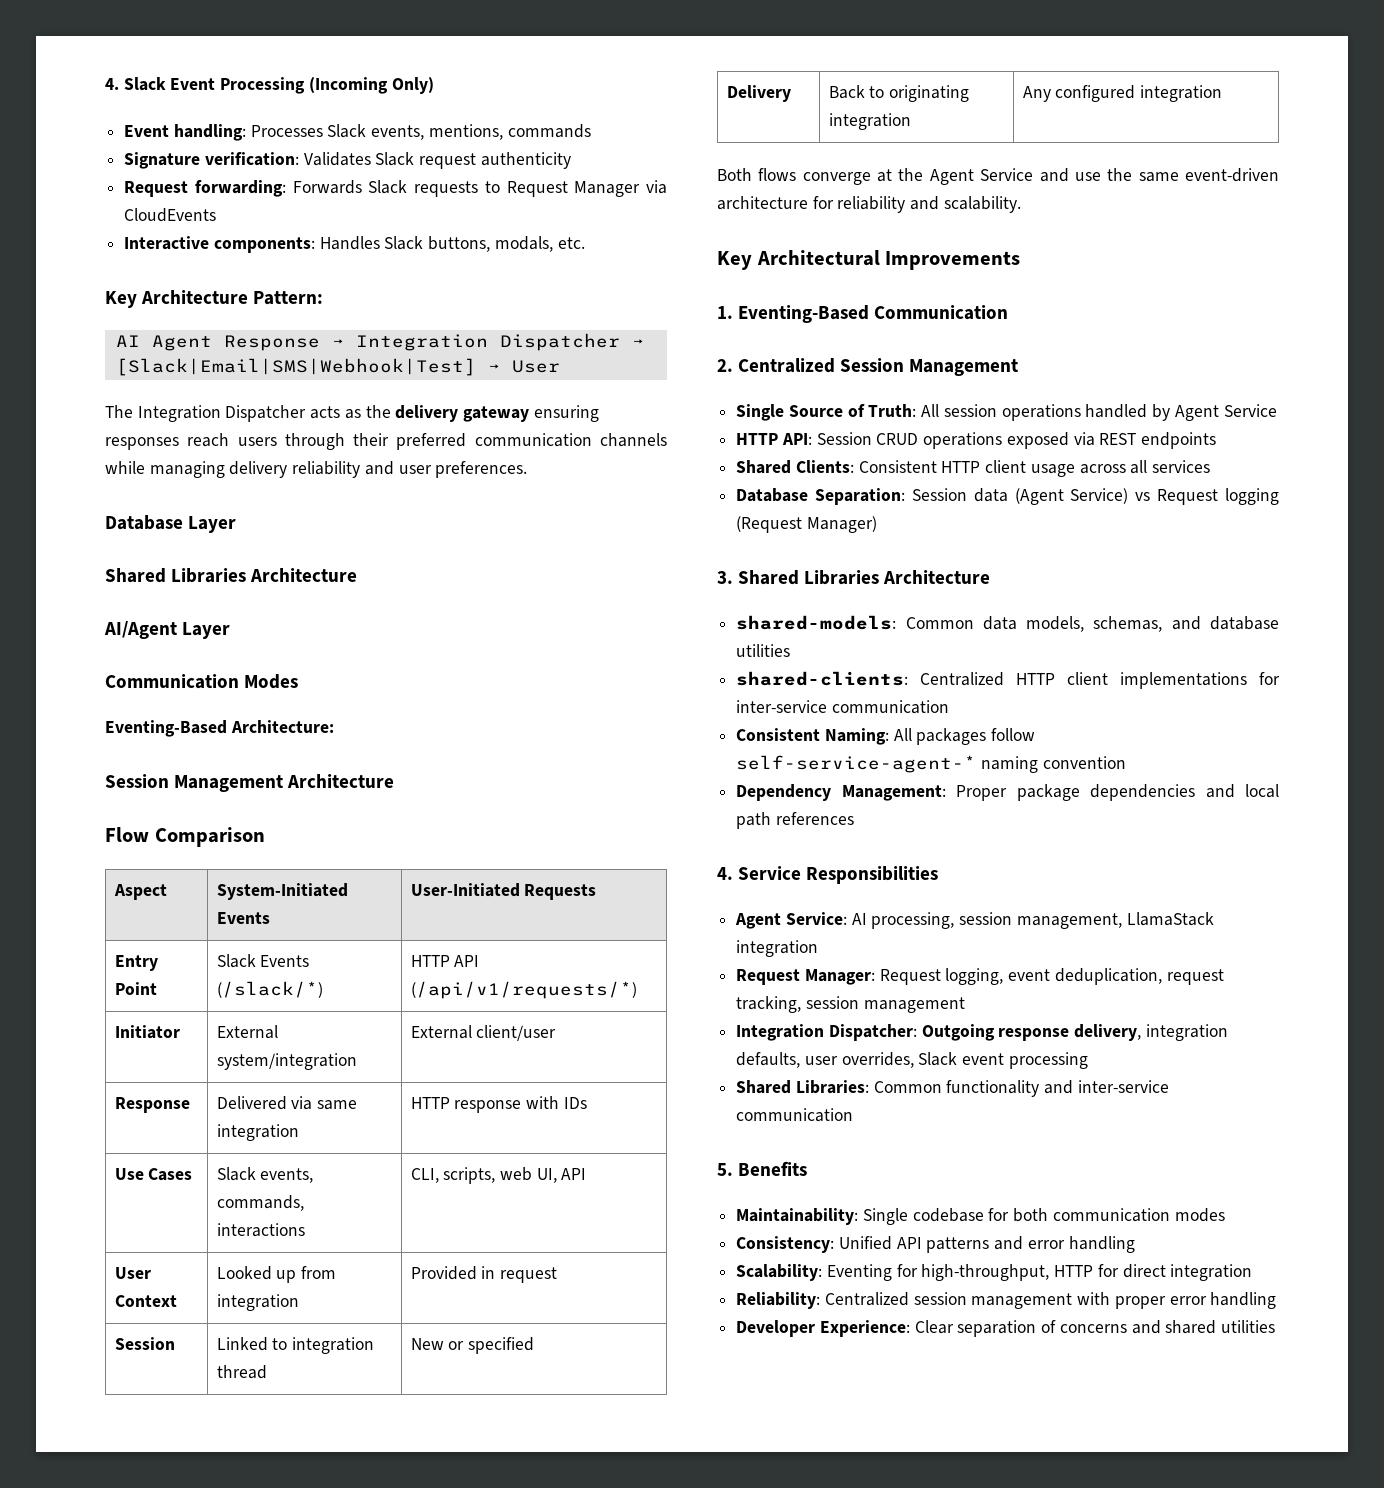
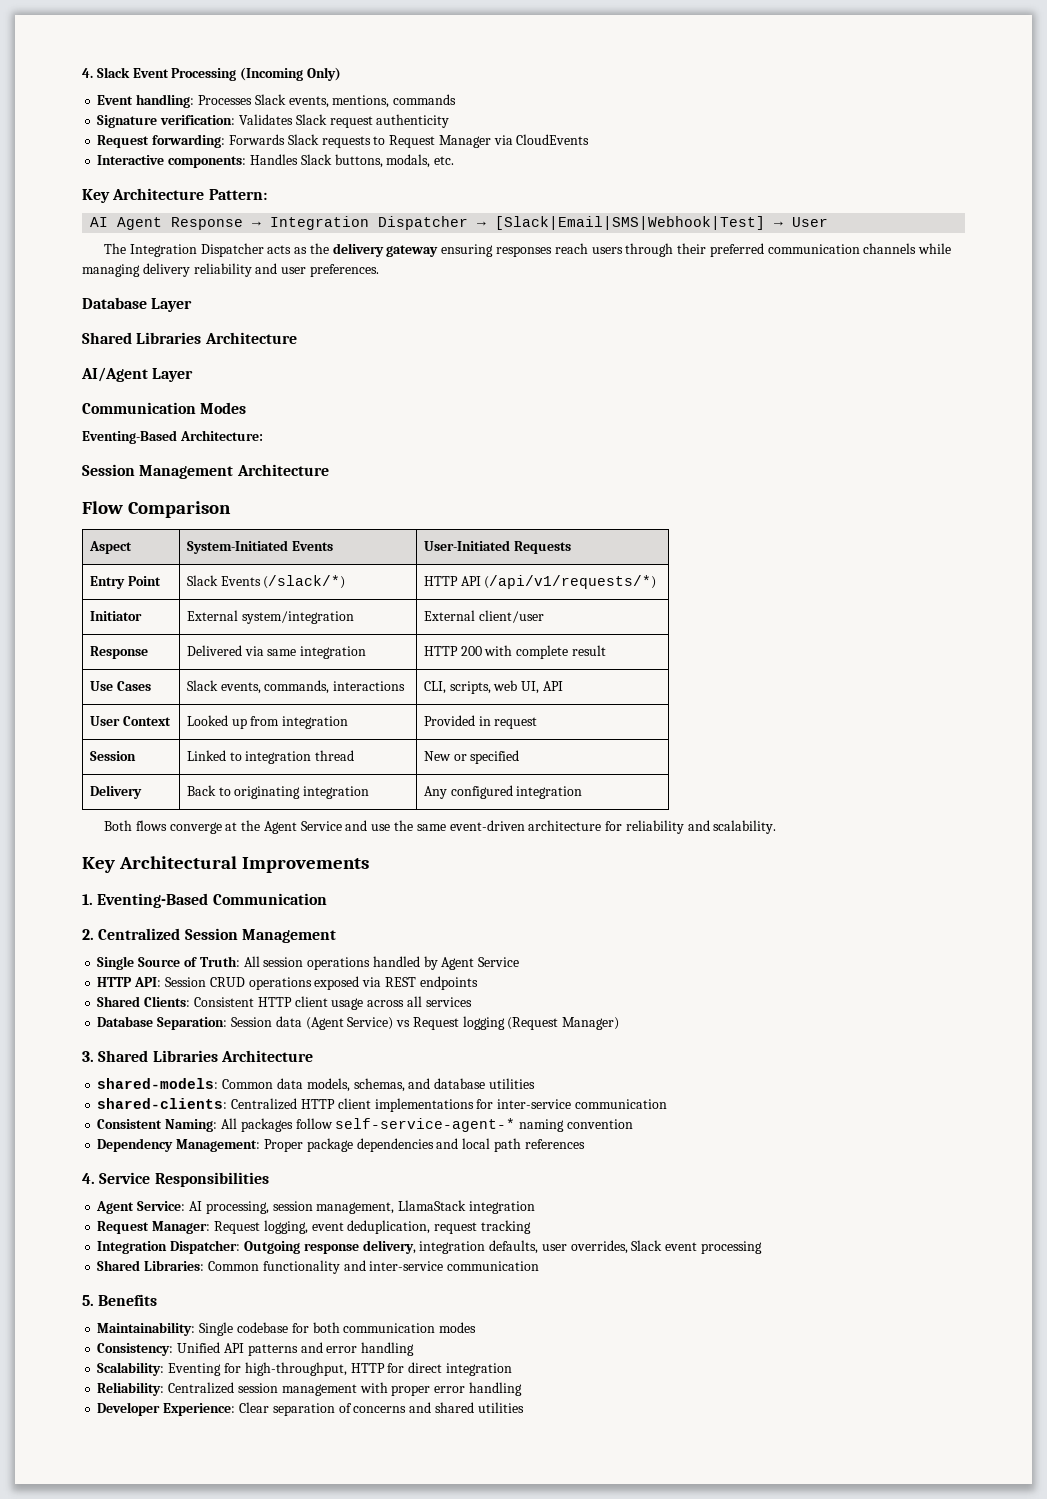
- Response | Delivered via same integration | HTTP response with IDs
+ Response | Delivered via same integration | HTTP 200 with complete result
- Request Manager: Request logging, event deduplication, request tracking, session management
+ Request Manager: Request logging, event deduplication, request tracking

